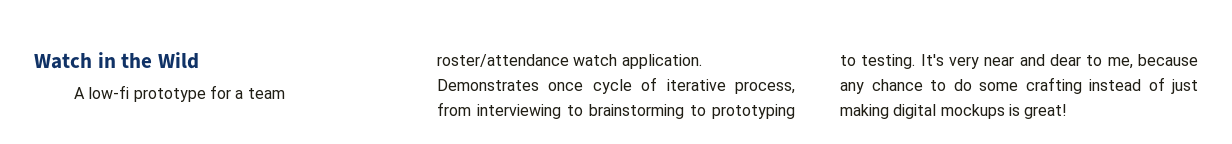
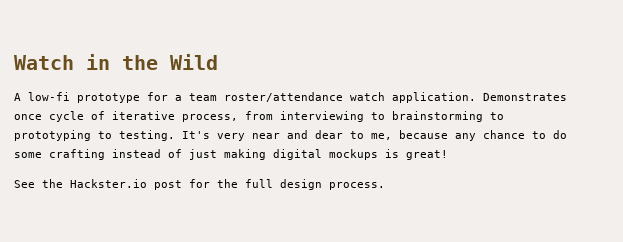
+ See the Hackster.io post for the full design process.

